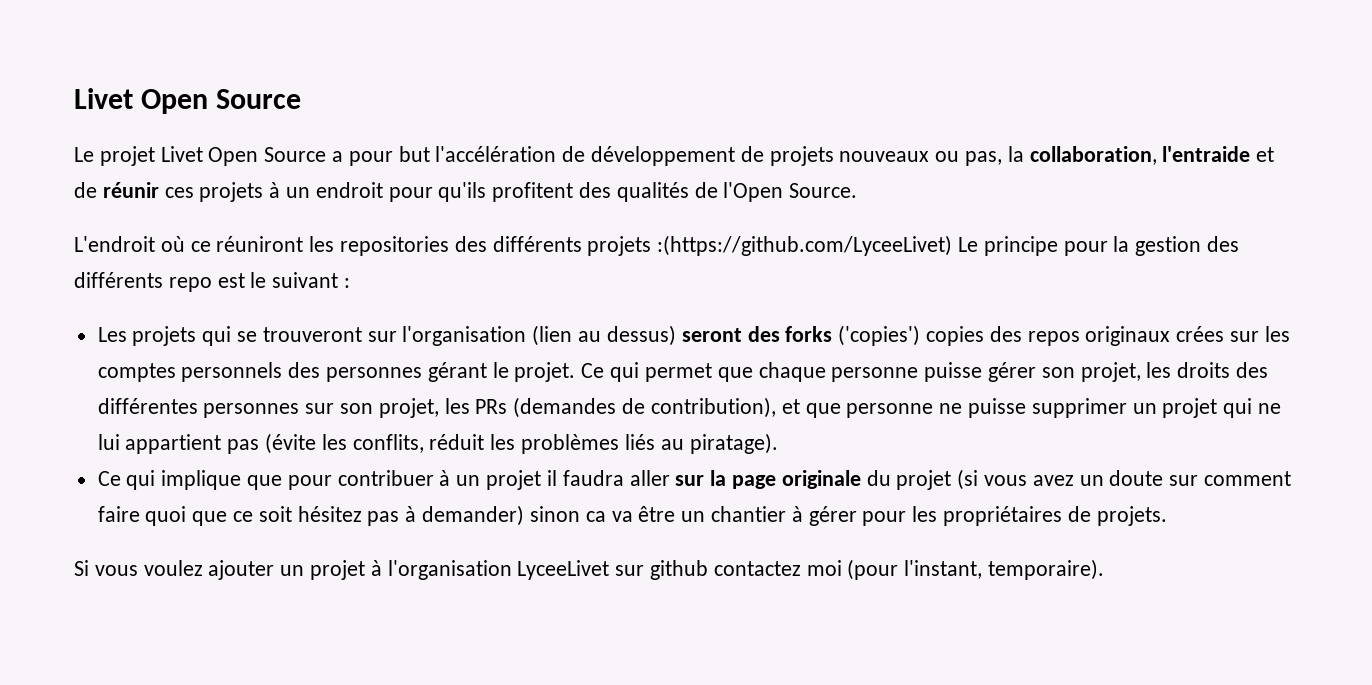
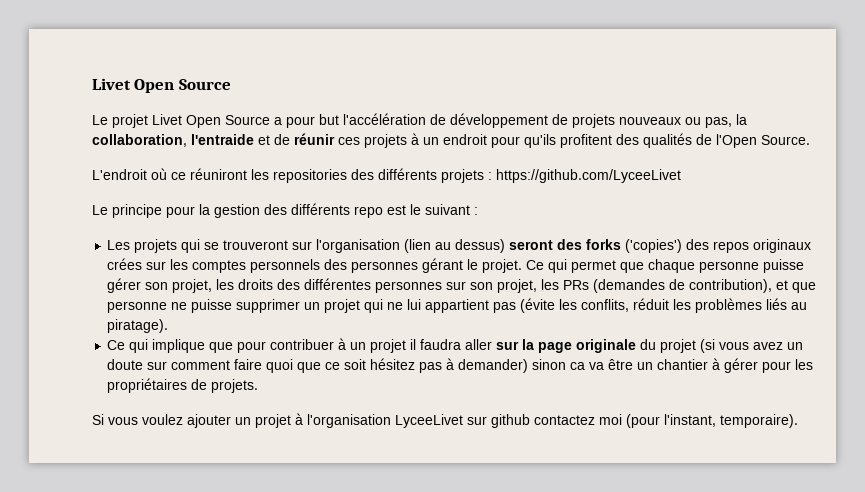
- L'endroit où ce réuniront les repositories des différents projets :(https://github.com/LyceeLivet) Le principe pour la gestion des différents repo est le suivant :
+ L'endroit où ce réuniront les repositories des différents projets : https://github.com/LyceeLivet
+ Le principe pour la gestion des différents repo est le suivant :
- Les projets qui se trouveront sur l'organisation (lien au dessus) seront des forks ('copies') copies des repos originaux crées sur les comptes personnels des personnes gérant le projet.
+ Les projets qui se trouveront sur l'organisation (lien au dessus) seront des forks ('copies') des repos originaux crées sur les comptes personnels des personnes gérant le projet.

